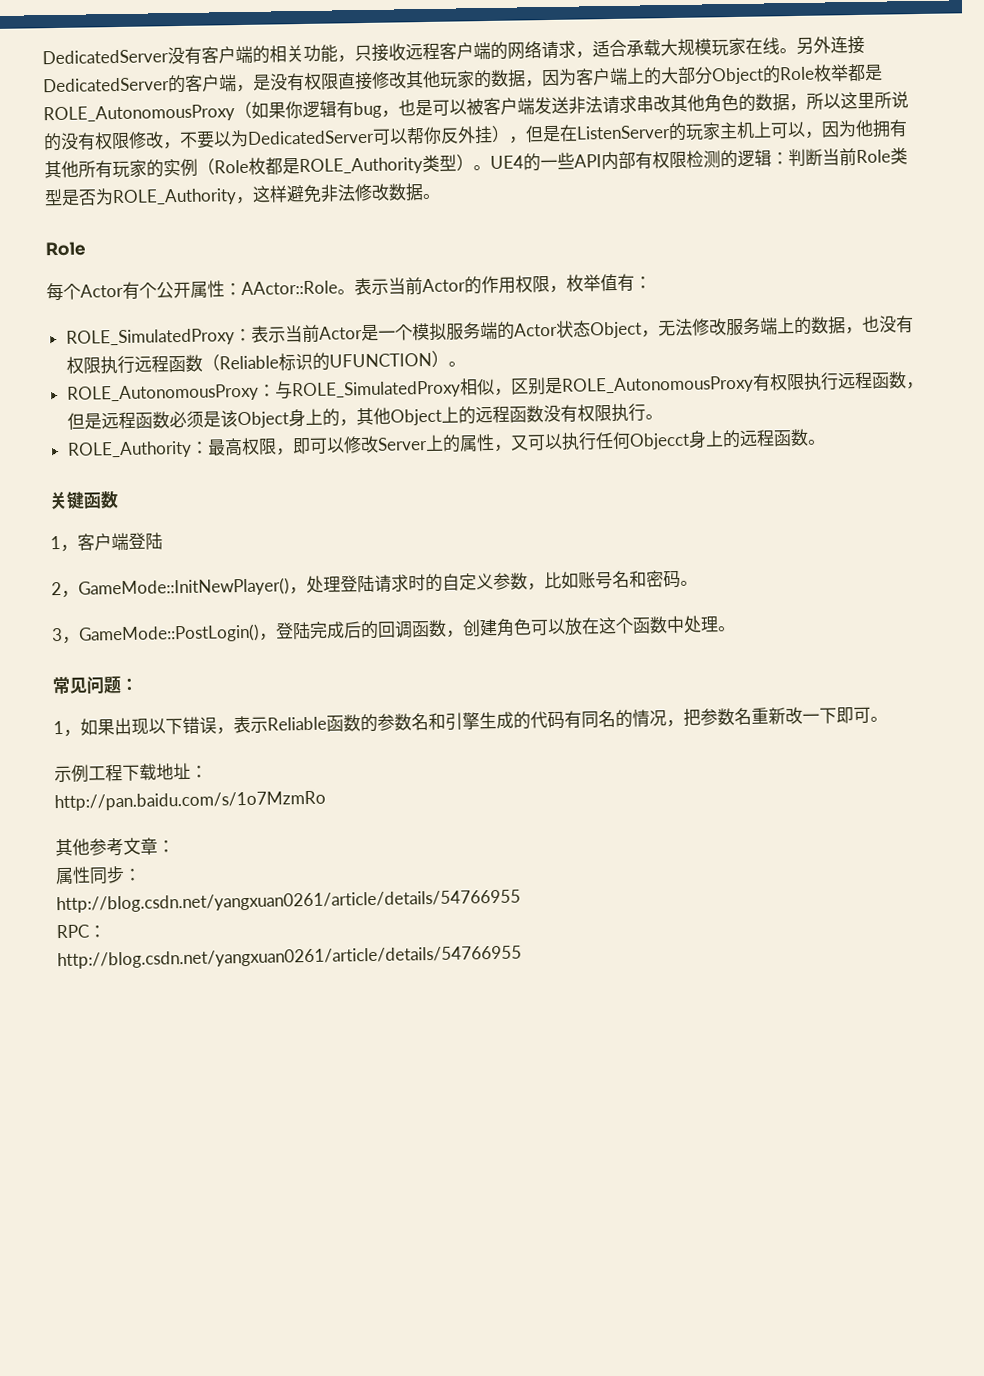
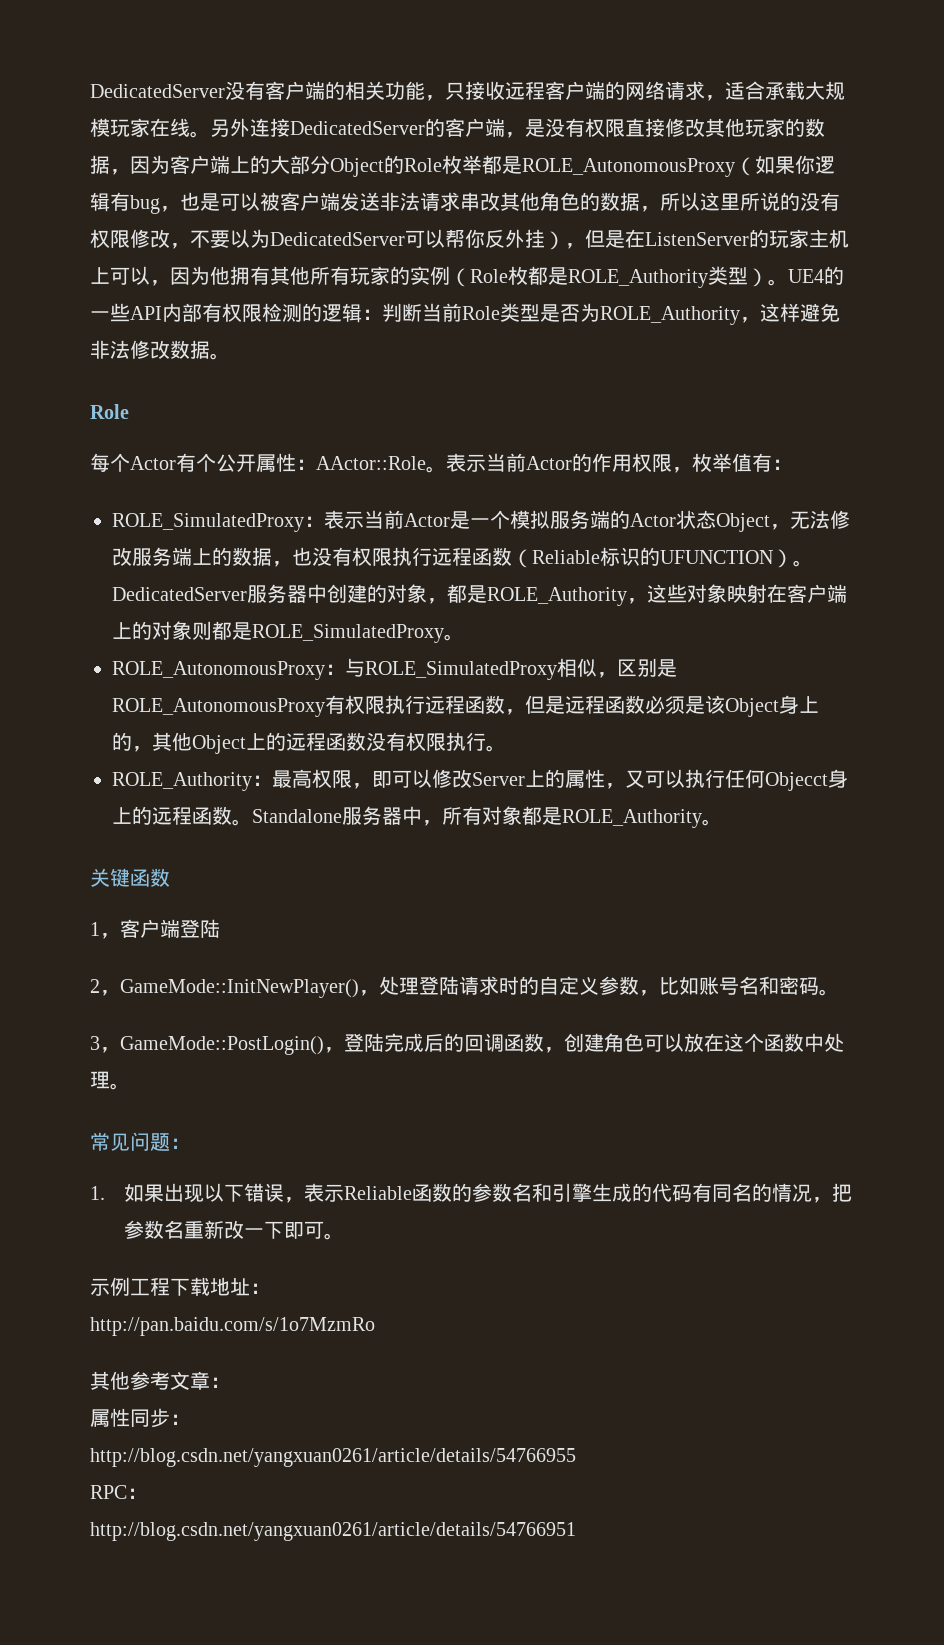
+ DedicatedServer服务器中创建的对象，都是ROLE_Authority，这些对象映射在客户端上的对象则都是ROLE_SimulatedProxy。
+ Standalone服务器中，所有对象都是ROLE_Authority。
- 1，如果出现以下错误，表示Reliable函数的参数名和引擎生成的代码有同名的情况，把参数名重新改一下即可。
+ 1.如果出现以下错误，表示Reliable函数的参数名和引擎生成的代码有同名的情况，把参数名重新改一下即可。
  RPC：
- http://blog.csdn.net/yangxuan0261/article/details/54766955
+ http://blog.csdn.net/yangxuan0261/article/details/54766951

